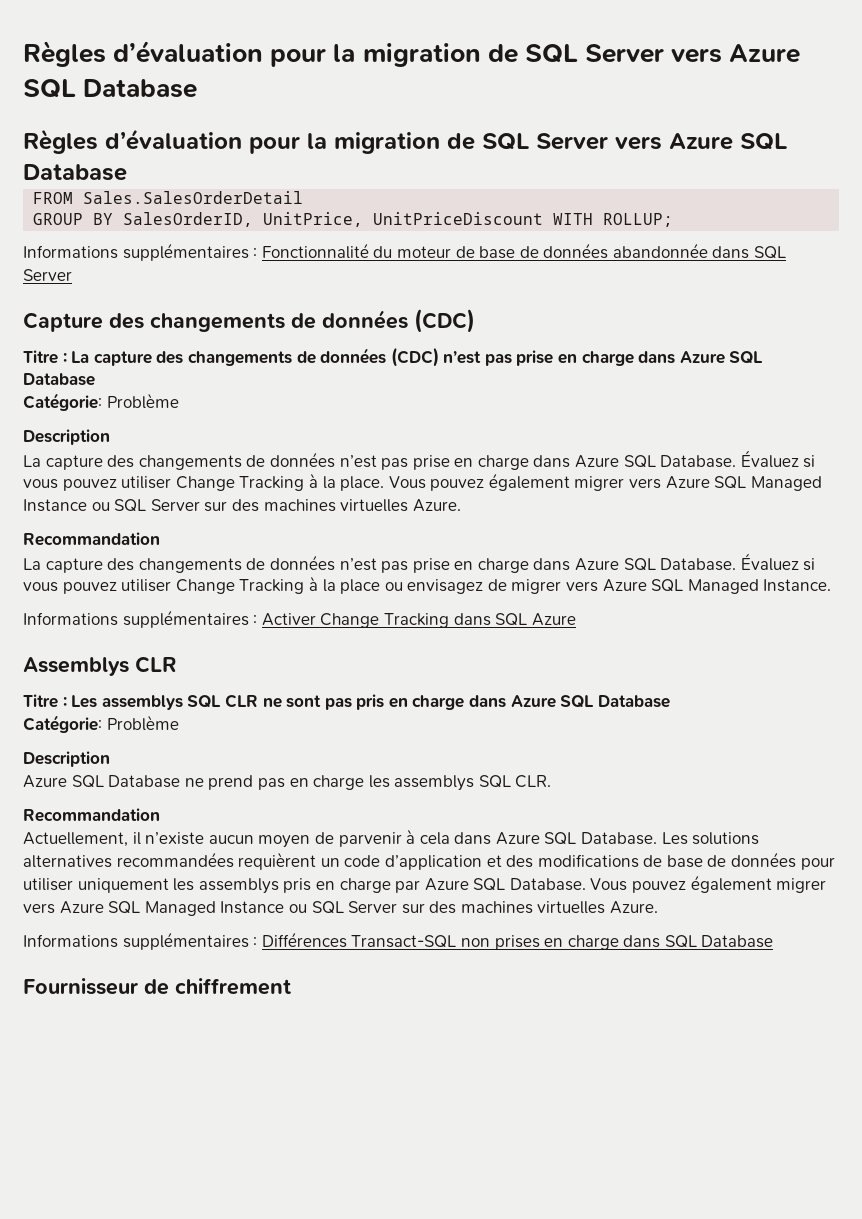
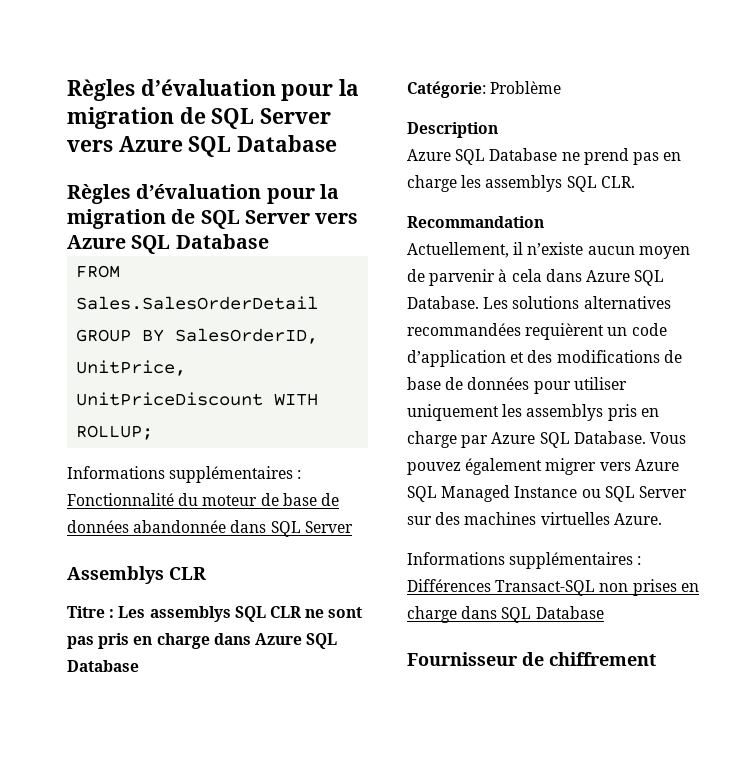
- Capture des changements de données (CDC)
- Titre : La capture des changements de données (CDC) n’est pas prise en charge dans Azure SQL Database
- Catégorie: Problème
- Description
- La capture des changements de données n’est pas prise en charge dans Azure SQL Database. Évaluez si vous pouvez utiliser Change Tracking à la place. Vous pouvez également migrer vers Azure SQL Managed Instance ou SQL Server sur des machines virtuelles Azure.
- Recommandation
- La capture des changements de données n’est pas prise en charge dans Azure SQL Database. Évaluez si vous pouvez utiliser Change Tracking à la place ou envisagez de migrer vers Azure SQL Managed Instance.
- Informations supplémentaires : Activer Change Tracking dans SQL Azure

